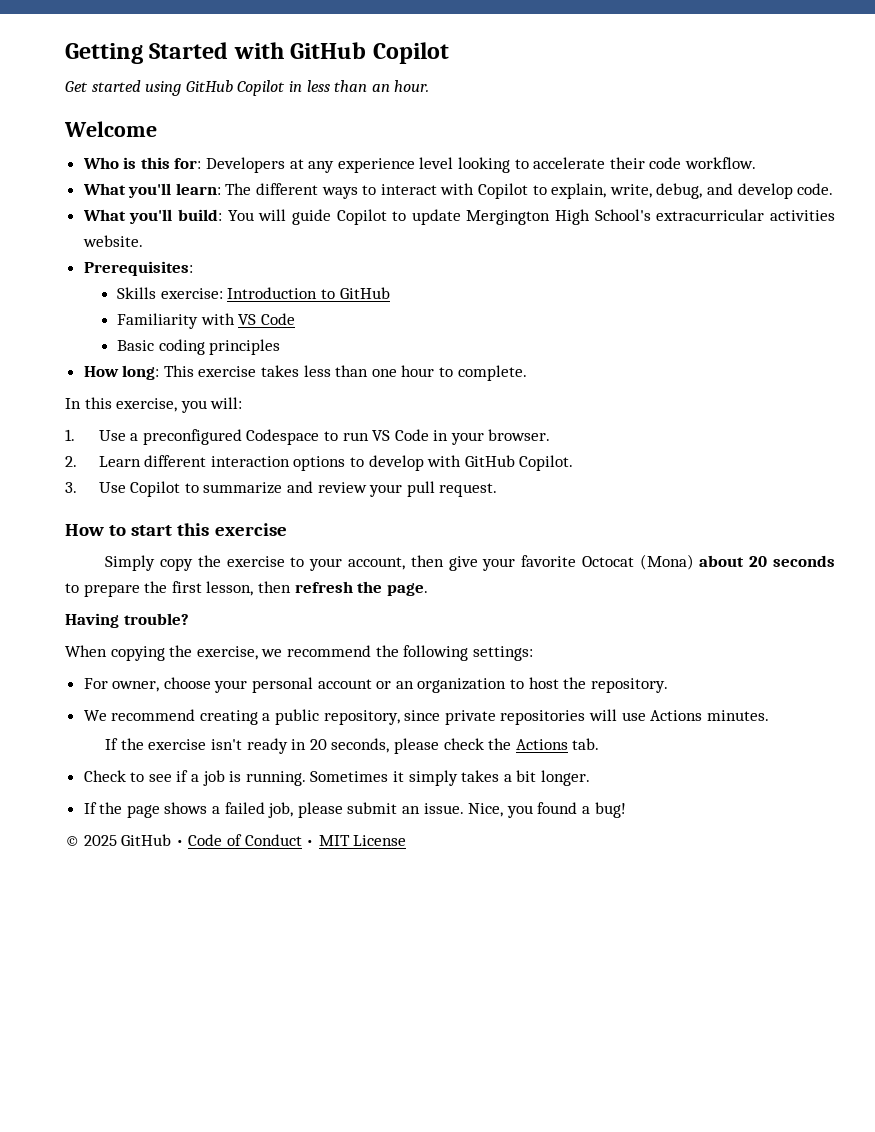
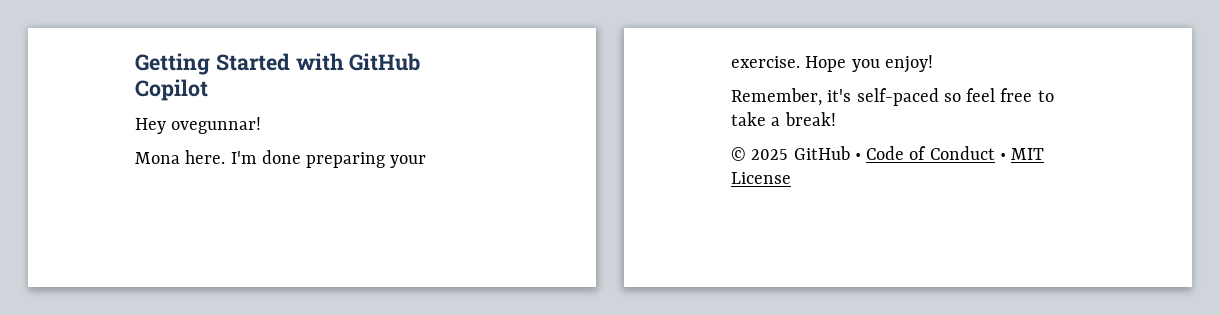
- Get started using GitHub Copilot in less than an hour.
- Welcome
- Who is this for: Developers at any experience level looking to accelerate their code workflow.
- What you'll learn: The different ways to interact with Copilot to explain, write, debug, and develop code.
- What you'll build: You will guide Copilot to update Mergington High School's extracurricular activities website.
- Prerequisites:
- Skills exercise: Introduction to GitHub
- Familiarity with VS Code
- Basic coding principles
- How long: This exercise takes less than one hour to complete.
- In this exercise, you will:
- 1. Use a preconfigured Codespace to run VS Code in your browser.
- 2. Learn different interaction options to develop with GitHub Copilot.
- 3. Use Copilot to summarize and review your pull request.
- How to start this exercise
- Simply copy the exercise to your account, then give your favorite Octocat (Mona) about 20 seconds to prepare the first lesson, then refresh the page.
- Having trouble?
- When copying the exercise, we recommend the following settings:
- For owner, choose your personal account or an organization to host the repository.
- We recommend creating a public repository, since private repositories will use Actions minutes.
- If the exercise isn't ready in 20 seconds, please check the Actions tab.
- Check to see if a job is running. Sometimes it simply takes a bit longer.
- If the page shows a failed job, please submit an issue. Nice, you found a bug!
+ Hey ovegunnar!
+ Mona here. I'm done preparing your exercise. Hope you enjoy!
+ Remember, it's self-paced so feel free to take a break!

